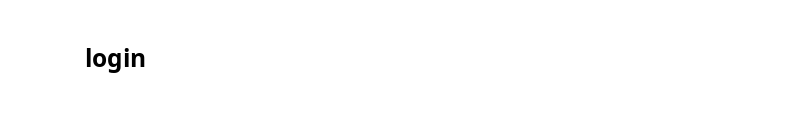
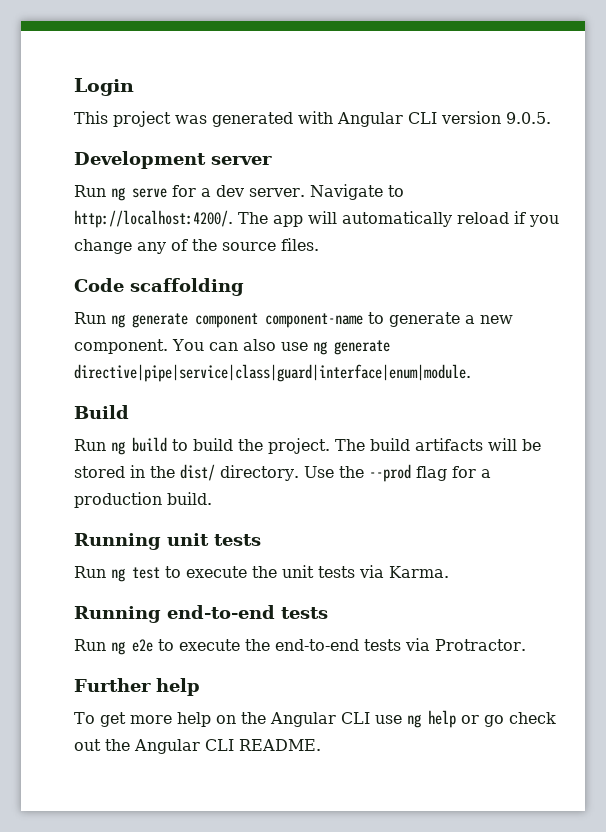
- login
+ Login
+ This project was generated with Angular CLI version 9.0.5.
+ Development server
+ Run ng serve for a dev server. Navigate to http://localhost:4200/. The app will automatically reload if you change any of the source files.
+ Code scaffolding
+ Run ng generate component component-name to generate a new component. You can also use ng generate directive|pipe|service|class|guard|interface|enum|module.
+ Build
+ Run ng build to build the project. The build artifacts will be stored in the dist/ directory. Use the --prod flag for a production build.
+ Running unit tests
+ Run ng test to execute the unit tests via Karma.
+ Running end-to-end tests
+ Run ng e2e to execute the end-to-end tests via Protractor.
+ Further help
+ To get more help on the Angular CLI use ng help or go check out the Angular CLI README.

